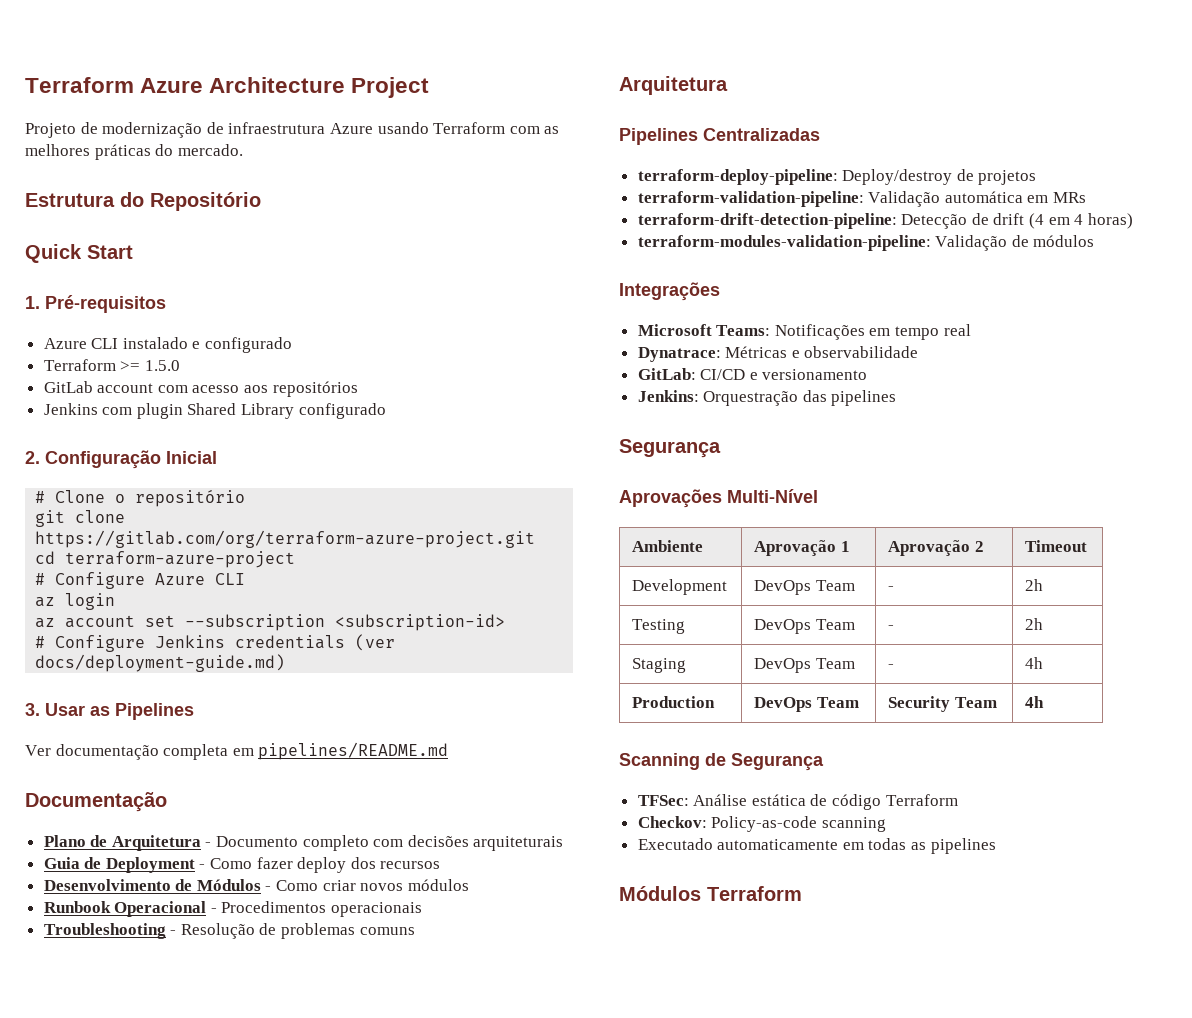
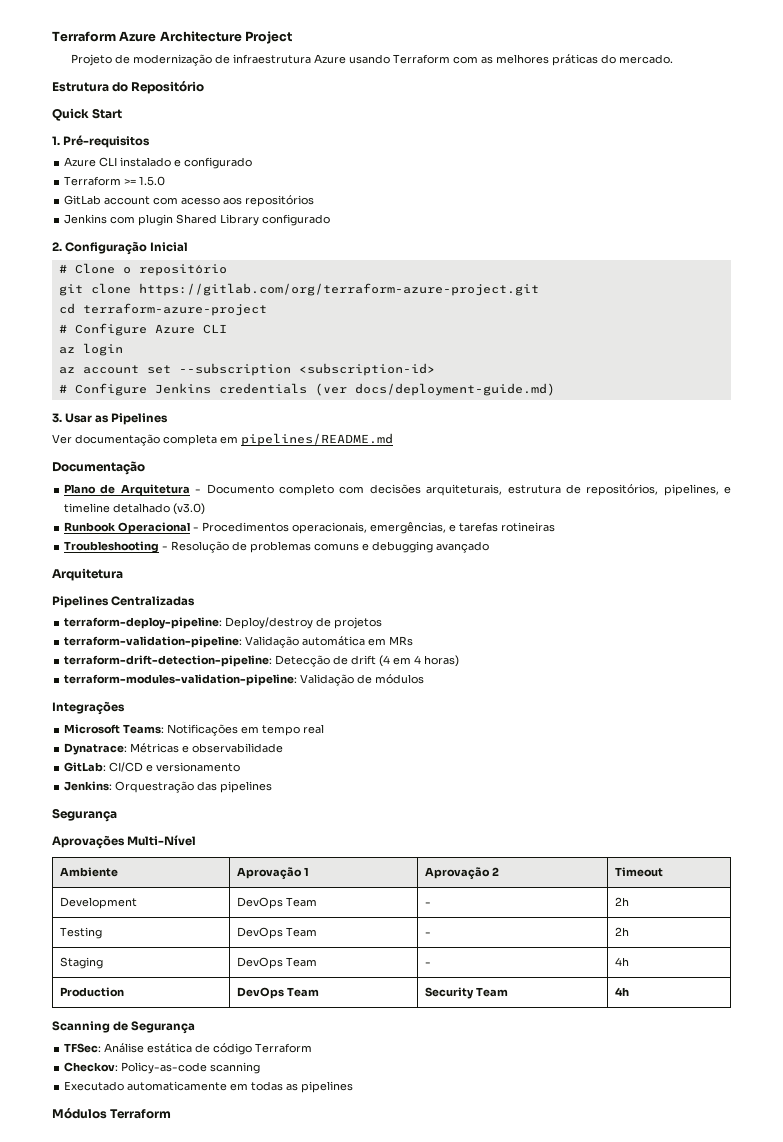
- Plano de Arquitetura - Documento completo com decisões arquiteturais
- Guia de Deployment - Como fazer deploy dos recursos
- Desenvolvimento de Módulos - Como criar novos módulos
+ Plano de Arquitetura - Documento completo com decisões arquiteturais, estrutura de repositórios, pipelines, e timeline detalhado (v3.0)
- Runbook Operacional - Procedimentos operacionais
+ Runbook Operacional - Procedimentos operacionais, emergências, e tarefas rotineiras
- Troubleshooting - Resolução de problemas comuns
+ Troubleshooting - Resolução de problemas comuns e debugging avançado

